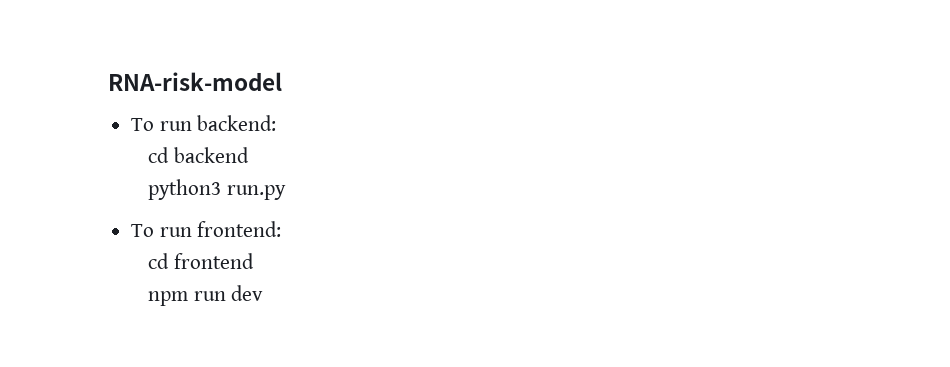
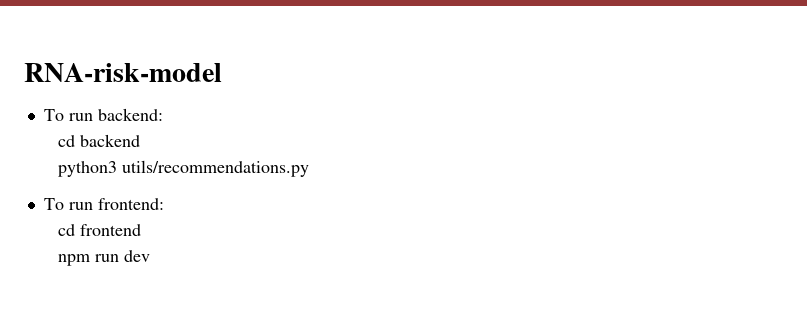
- python3 run.py
+ python3 utils/recommendations.py

